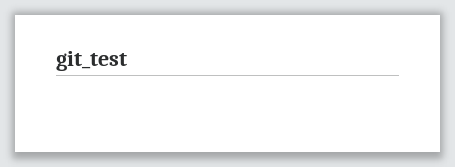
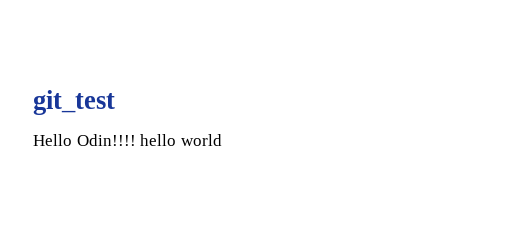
+ Hello Odin!!!! hello world

